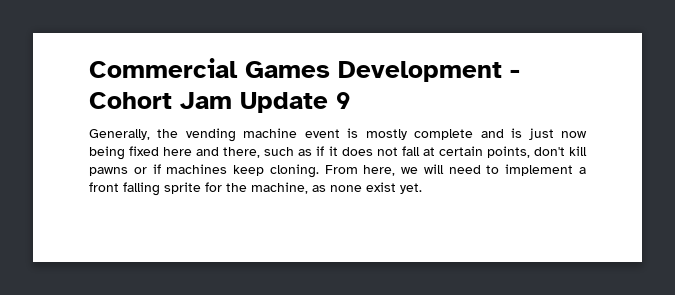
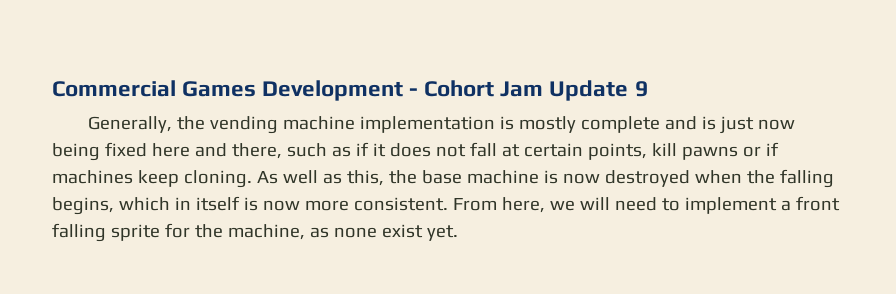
- Generally, the vending machine event is mostly complete and is just now being fixed here and there, such as if it does not fall at certain points, don't kill pawns or if machines keep cloning.
+ Generally, the vending machine implementation is mostly complete and is just now being fixed here and there, such as if it does not fall at certain points, kill pawns or if machines keep cloning.
+ As well as this, the base machine is now destroyed when the falling begins, which in itself is now more consistent.

